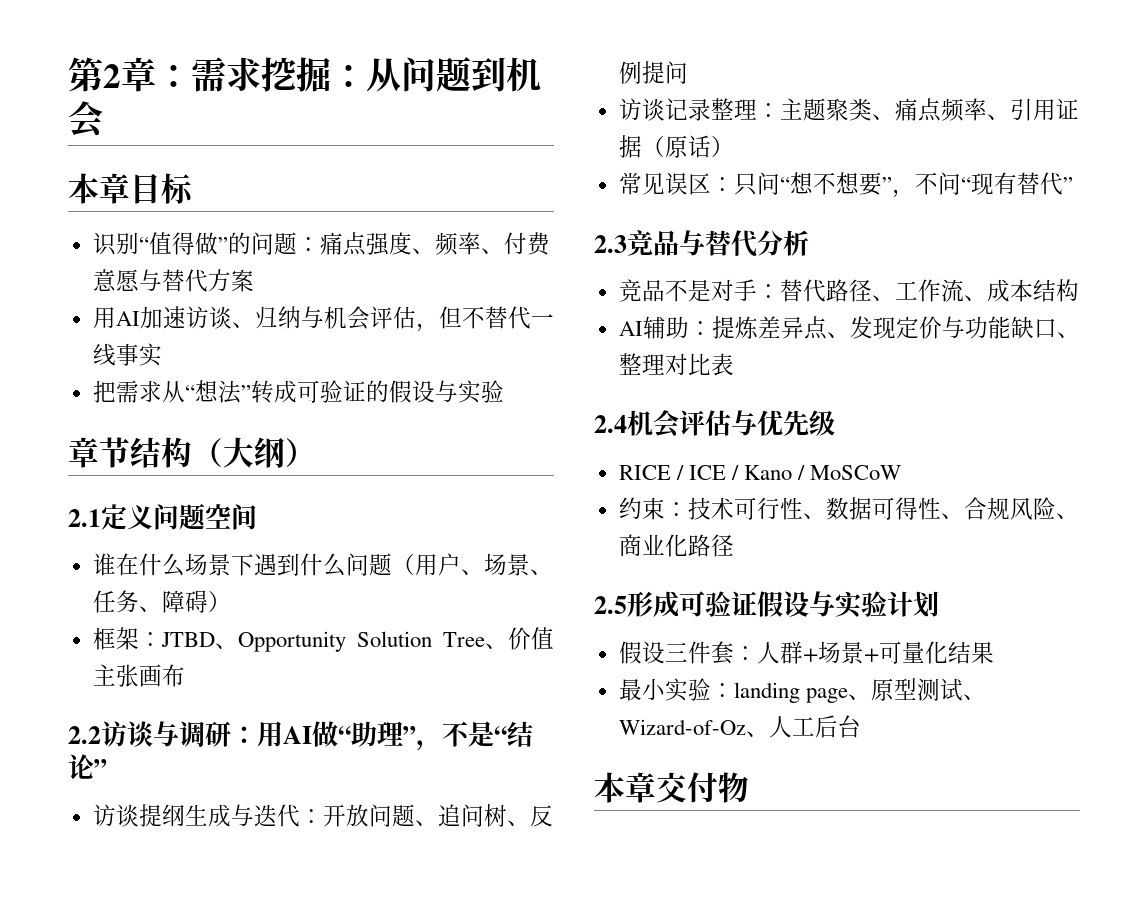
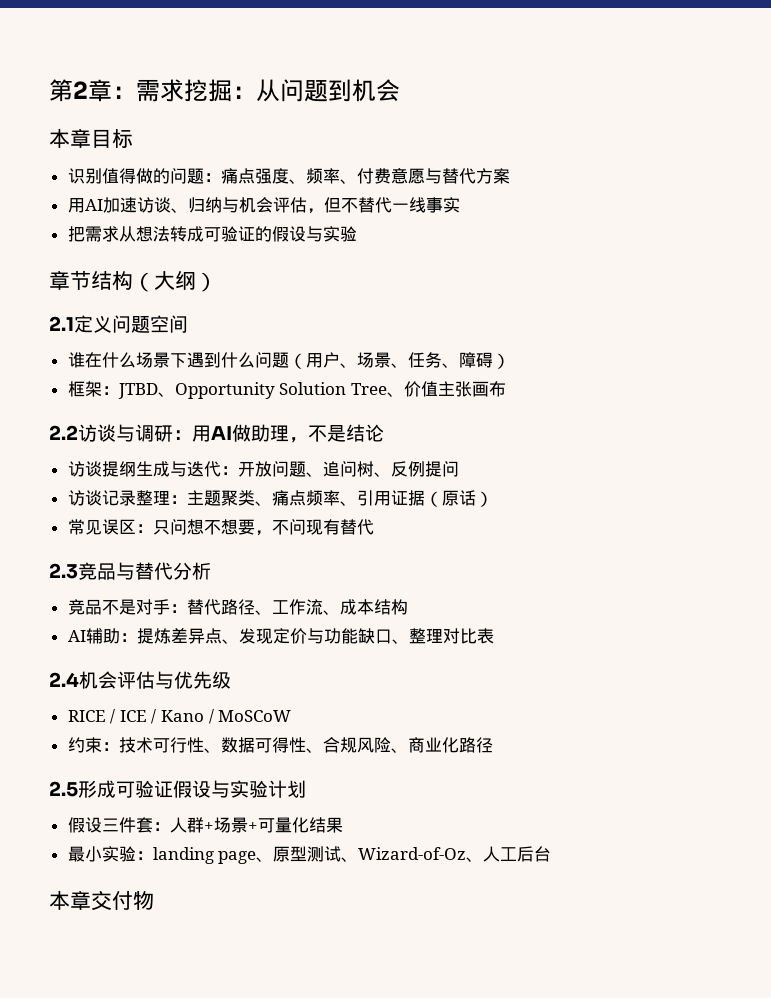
- 识别“值得做”的问题：痛点强度、频率、付费意愿与替代方案
+ 识别值得做的问题：痛点强度、频率、付费意愿与替代方案
- 把需求从“想法”转成可验证的假设与实验
+ 把需求从想法转成可验证的假设与实验
- 2.2访谈与调研：用AI做“助理”，不是“结论”
+ 2.2访谈与调研：用AI做助理，不是结论
- 常见误区：只问“想不想要”，不问“现有替代”
+ 常见误区：只问想不想要，不问现有替代

